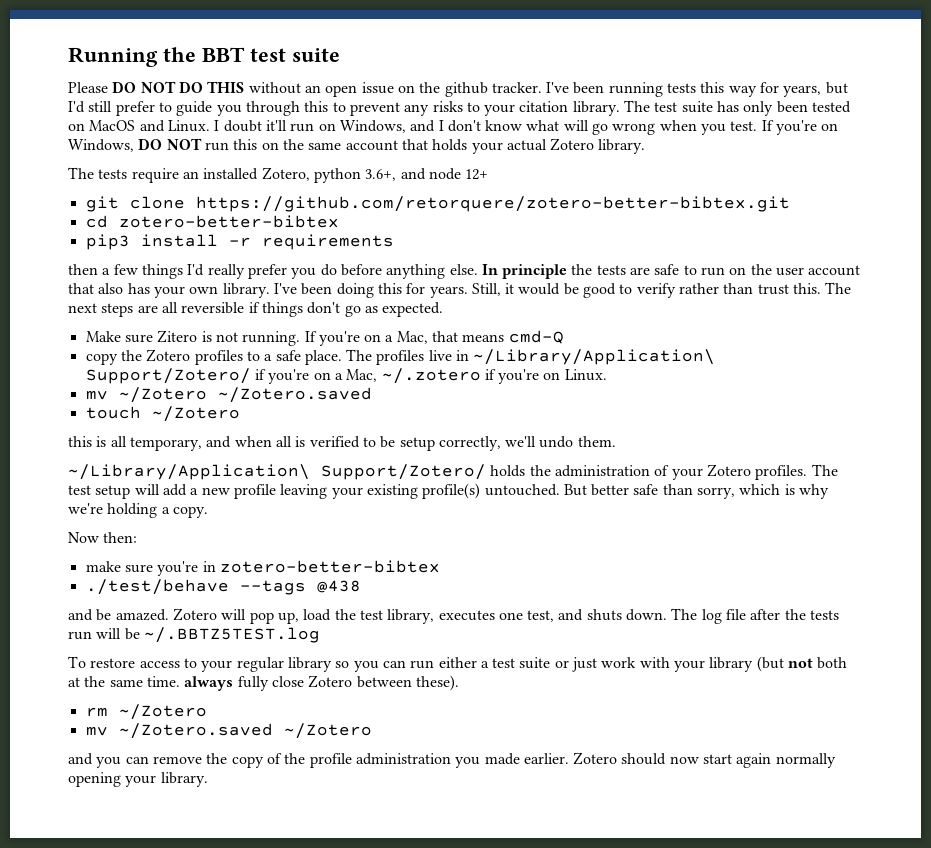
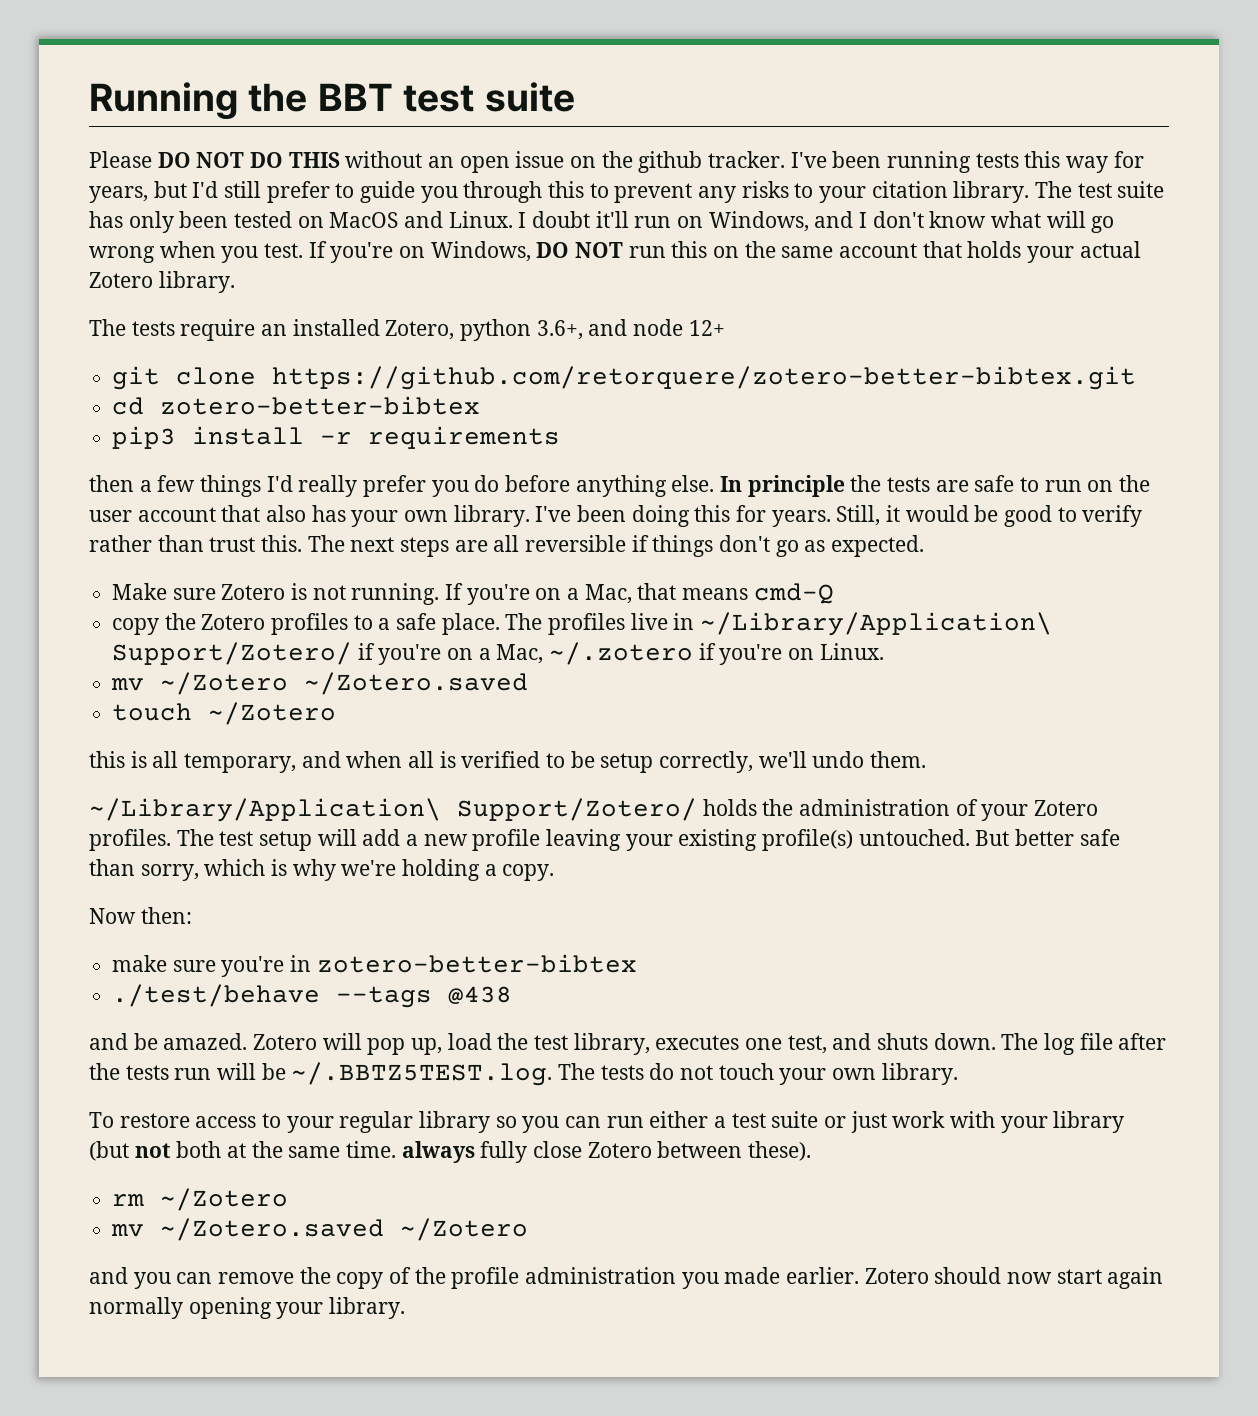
- Make sure Zitero is not running.
+ Make sure Zotero is not running.
- The log file after the tests run will be ~/.BBTZ5TEST.log
+ The log file after the tests run will be ~/.BBTZ5TEST.log. The tests do not touch your own library.

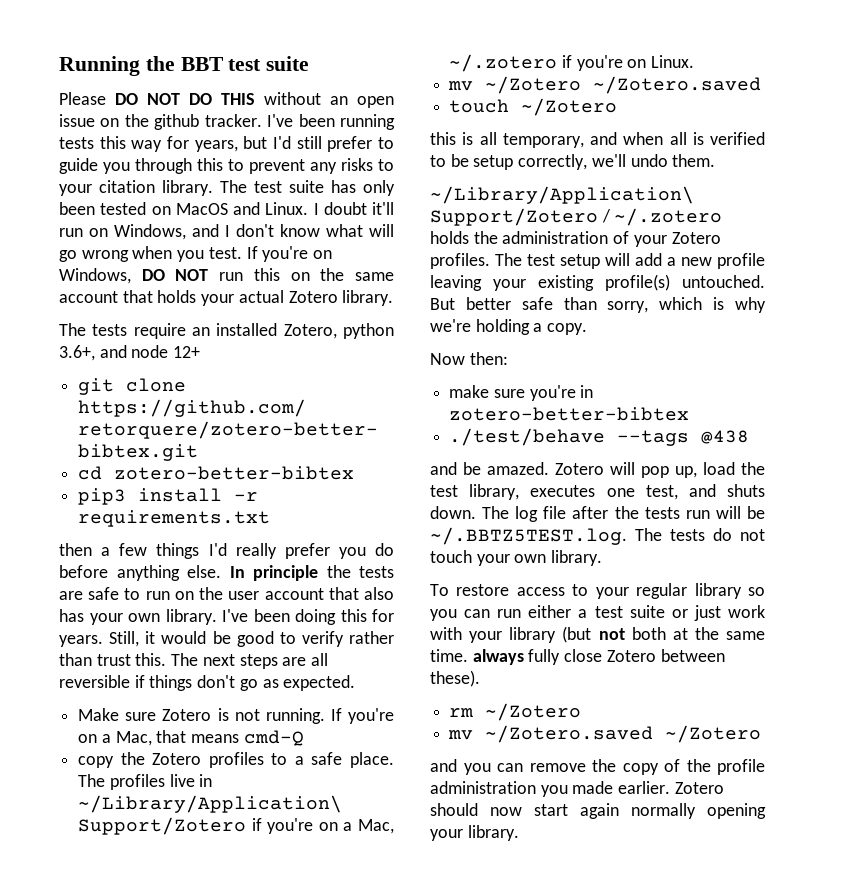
- pip3 install -r requirements
+ pip3 install -r requirements.txt
- The profiles live in ~/Library/Application\ Support/Zotero/ if you're on a Mac, ~/.zotero if you're on Linux.
+ The profiles live in ~/Library/Application\ Support/Zotero if you're on a Mac, ~/.zotero if you're on Linux.
- ~/Library/Application\ Support/Zotero/ holds the administration of your Zotero profiles.
+ ~/Library/Application\ Support/Zotero / ~/.zotero holds the administration of your Zotero profiles.

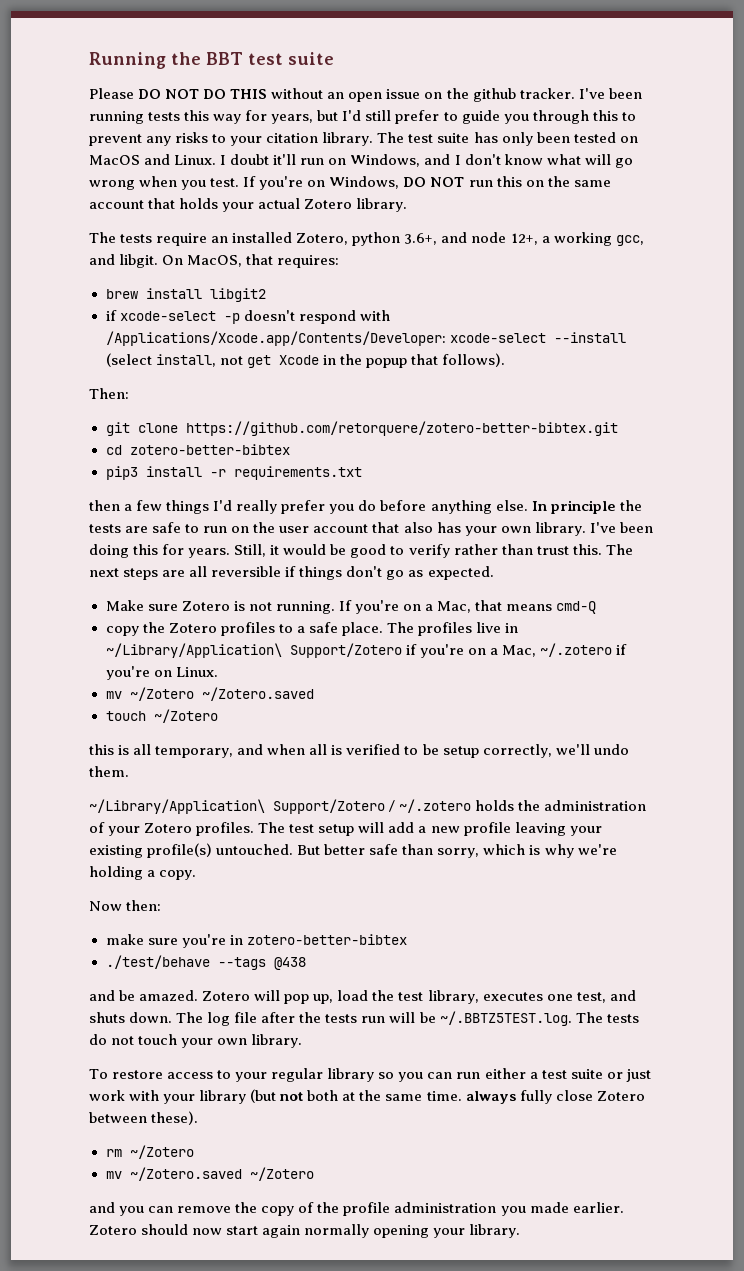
- The tests require an installed Zotero, python 3.6+, and node 12+
+ The tests require an installed Zotero, python 3.6+, and node 12+, a working gcc, and libgit. On MacOS, that requires:
+ brew install libgit2
+ if xcode-select -p doesn't respond with /Applications/Xcode.app/Contents/Developer: xcode-select --install (select install, not get Xcode in the popup that follows).
+ Then:

